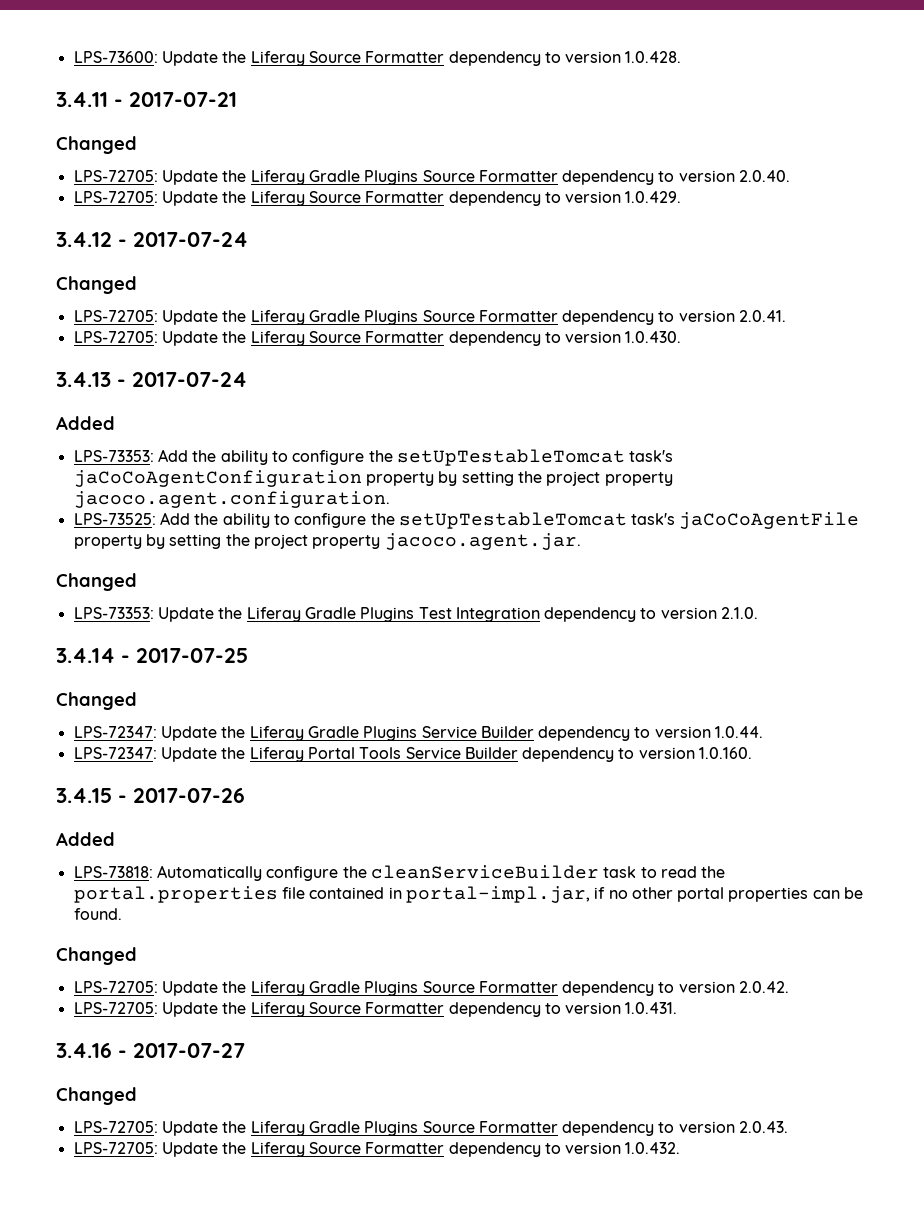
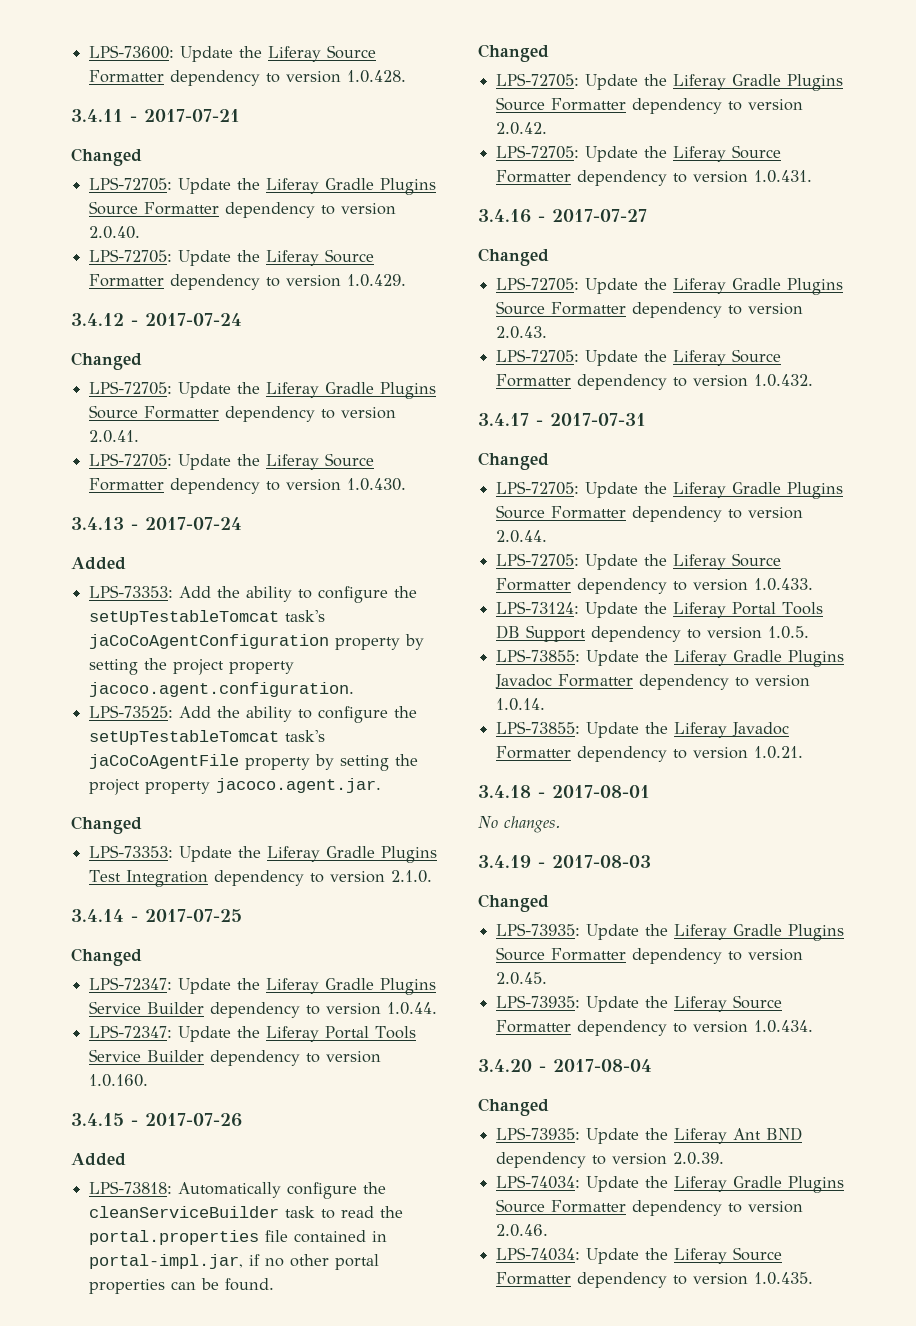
+ 3.4.17 - 2017-07-31
+ Changed
+ LPS-72705: Update the Liferay Gradle Plugins Source Formatter dependency to version 2.0.44.
+ LPS-72705: Update the Liferay Source Formatter dependency to version 1.0.433.
+ LPS-73124: Update the Liferay Portal Tools DB Support dependency to version 1.0.5.
+ LPS-73855: Update the Liferay Gradle Plugins Javadoc Formatter dependency to version 1.0.14.
+ LPS-73855: Update the Liferay Javadoc Formatter dependency to version 1.0.21.
+ 3.4.18 - 2017-08-01
+ No changes.
+ 3.4.19 - 2017-08-03
+ Changed
+ LPS-73935: Update the Liferay Gradle Plugins Source Formatter dependency to version 2.0.45.
+ LPS-73935: Update the Liferay Source Formatter dependency to version 1.0.434.
+ 3.4.20 - 2017-08-04
+ Changed
+ LPS-73935: Update the Liferay Ant BND dependency to version 2.0.39.
+ LPS-74034: Update the Liferay Gradle Plugins Source Formatter dependency to version 2.0.46.
+ LPS-74034: Update the Liferay Source Formatter dependency to version 1.0.435.

